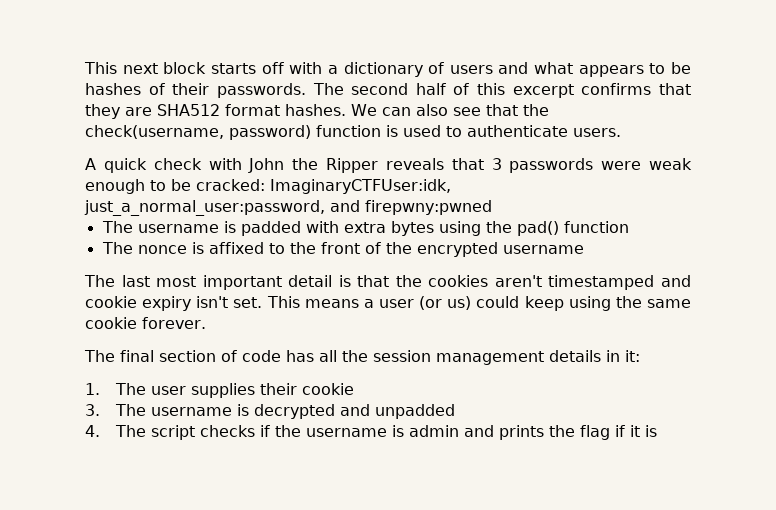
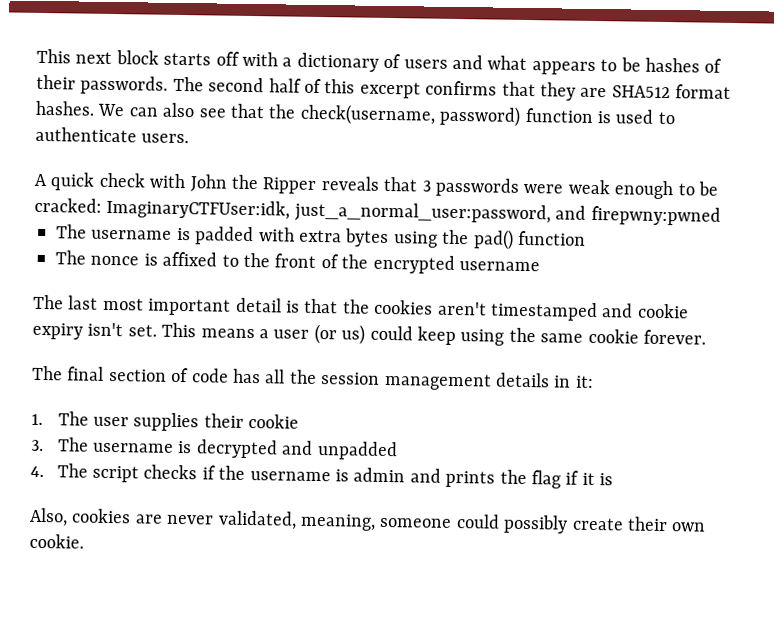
+ Also, cookies are never validated, meaning, someone could possibly create their own cookie.

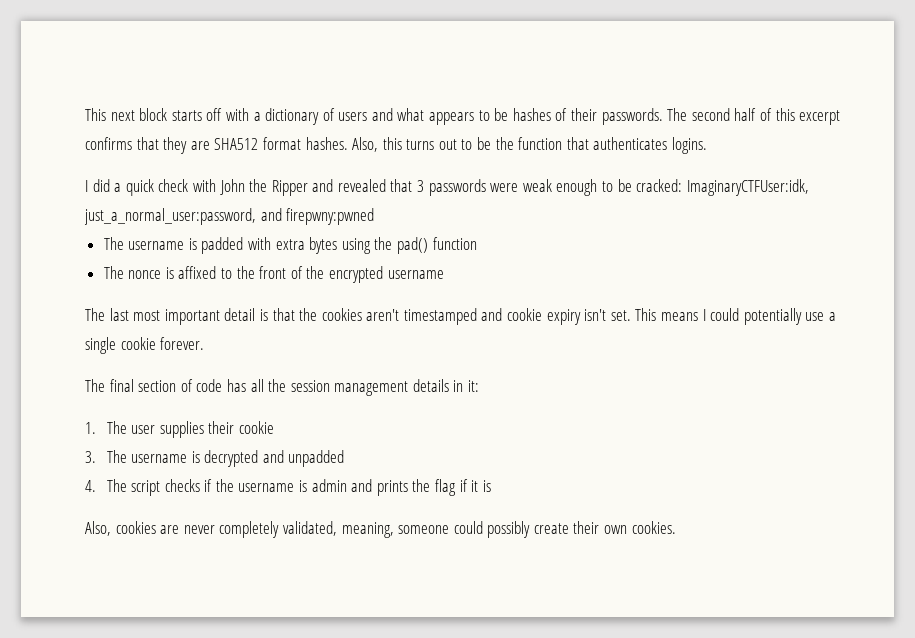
- We can also see that the check(username, password) function is used to authenticate users.
- A quick check with John the Ripper reveals that 3 passwords were weak enough to be cracked: ImaginaryCTFUser:idk, just_a_normal_user:password, and firepwny:pwned
+ Also, this turns out to be the function that authenticates logins.
+ I did a quick check with John the Ripper and revealed that 3 passwords were weak enough to be cracked: ImaginaryCTFUser:idk, just_a_normal_user:password, and firepwny:pwned
- This means a user (or us) could keep using the same cookie forever.
+ This means I could potentially use a single cookie forever.
- Also, cookies are never validated, meaning, someone could possibly create their own cookie.
+ Also, cookies are never completely validated, meaning, someone could possibly create their own cookies.

